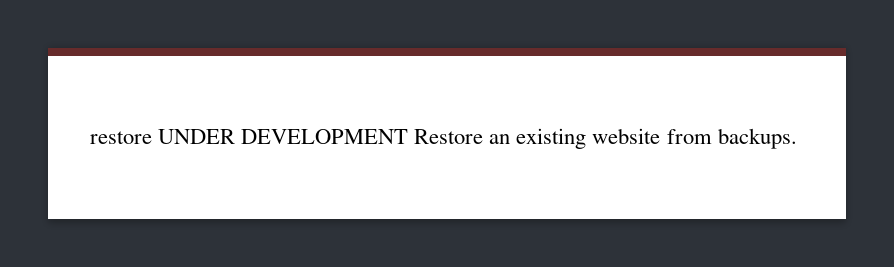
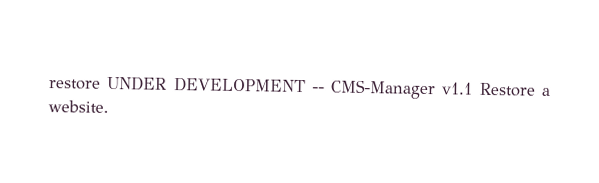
- restore UNDER DEVELOPMENT Restore an existing website from backups.
+ restore UNDER DEVELOPMENT -- CMS-Manager v1.1 Restore a website.

